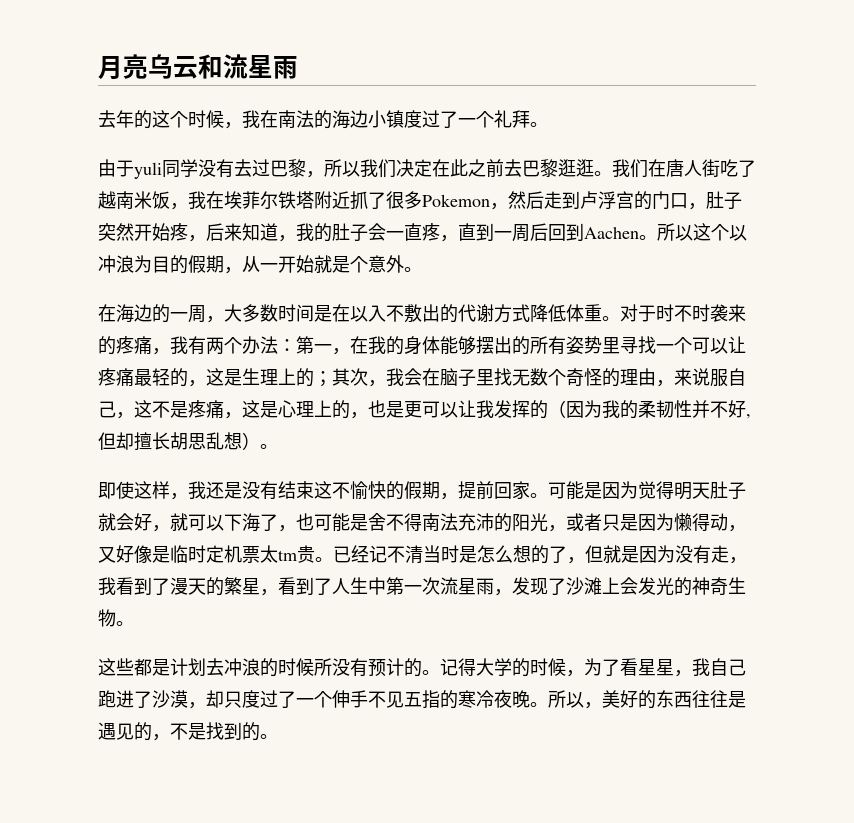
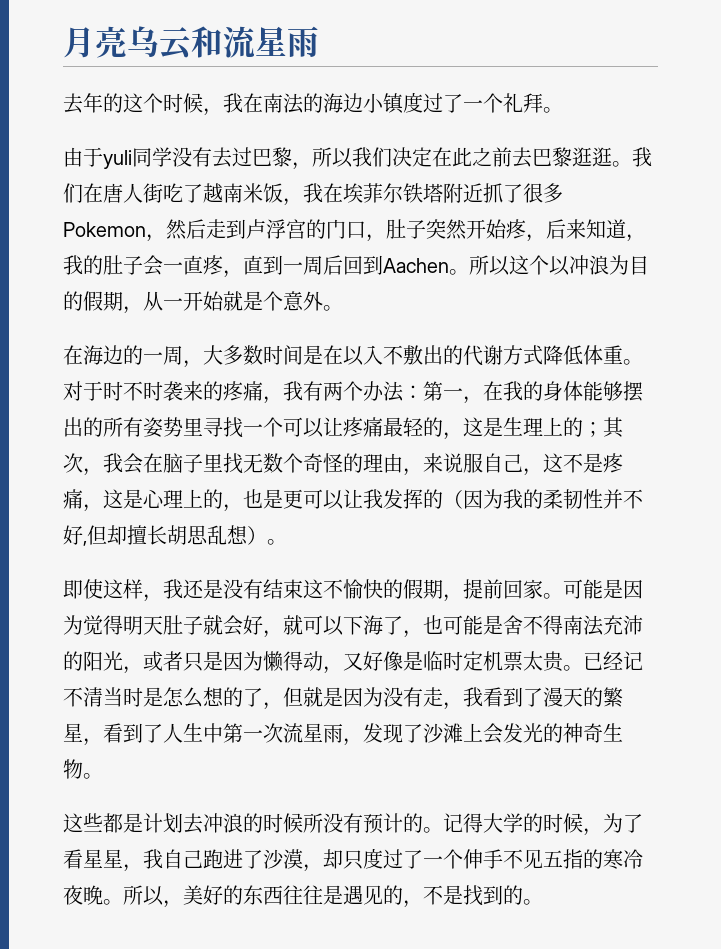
- 可能是因为觉得明天肚子就会好，就可以下海了，也可能是舍不得南法充沛的阳光，或者只是因为懒得动，又好像是临时定机票太tm贵。
+ 可能是因为觉得明天肚子就会好，就可以下海了，也可能是舍不得南法充沛的阳光，或者只是因为懒得动，又好像是临时定机票太贵。

